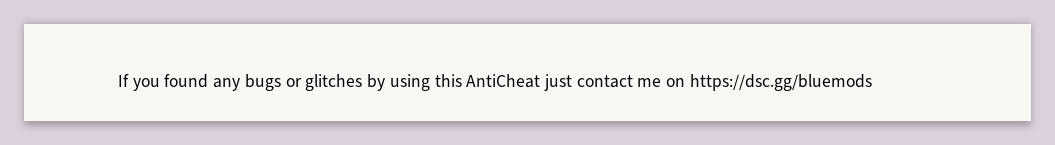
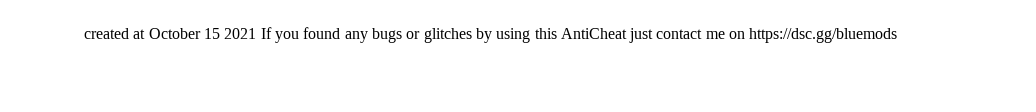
- If you found any bugs or glitches by using this AntiCheat just contact me on https://dsc.gg/bluemods
+ created at October 15 2021 If you found any bugs or glitches by using this AntiCheat just contact me on https://dsc.gg/bluemods

